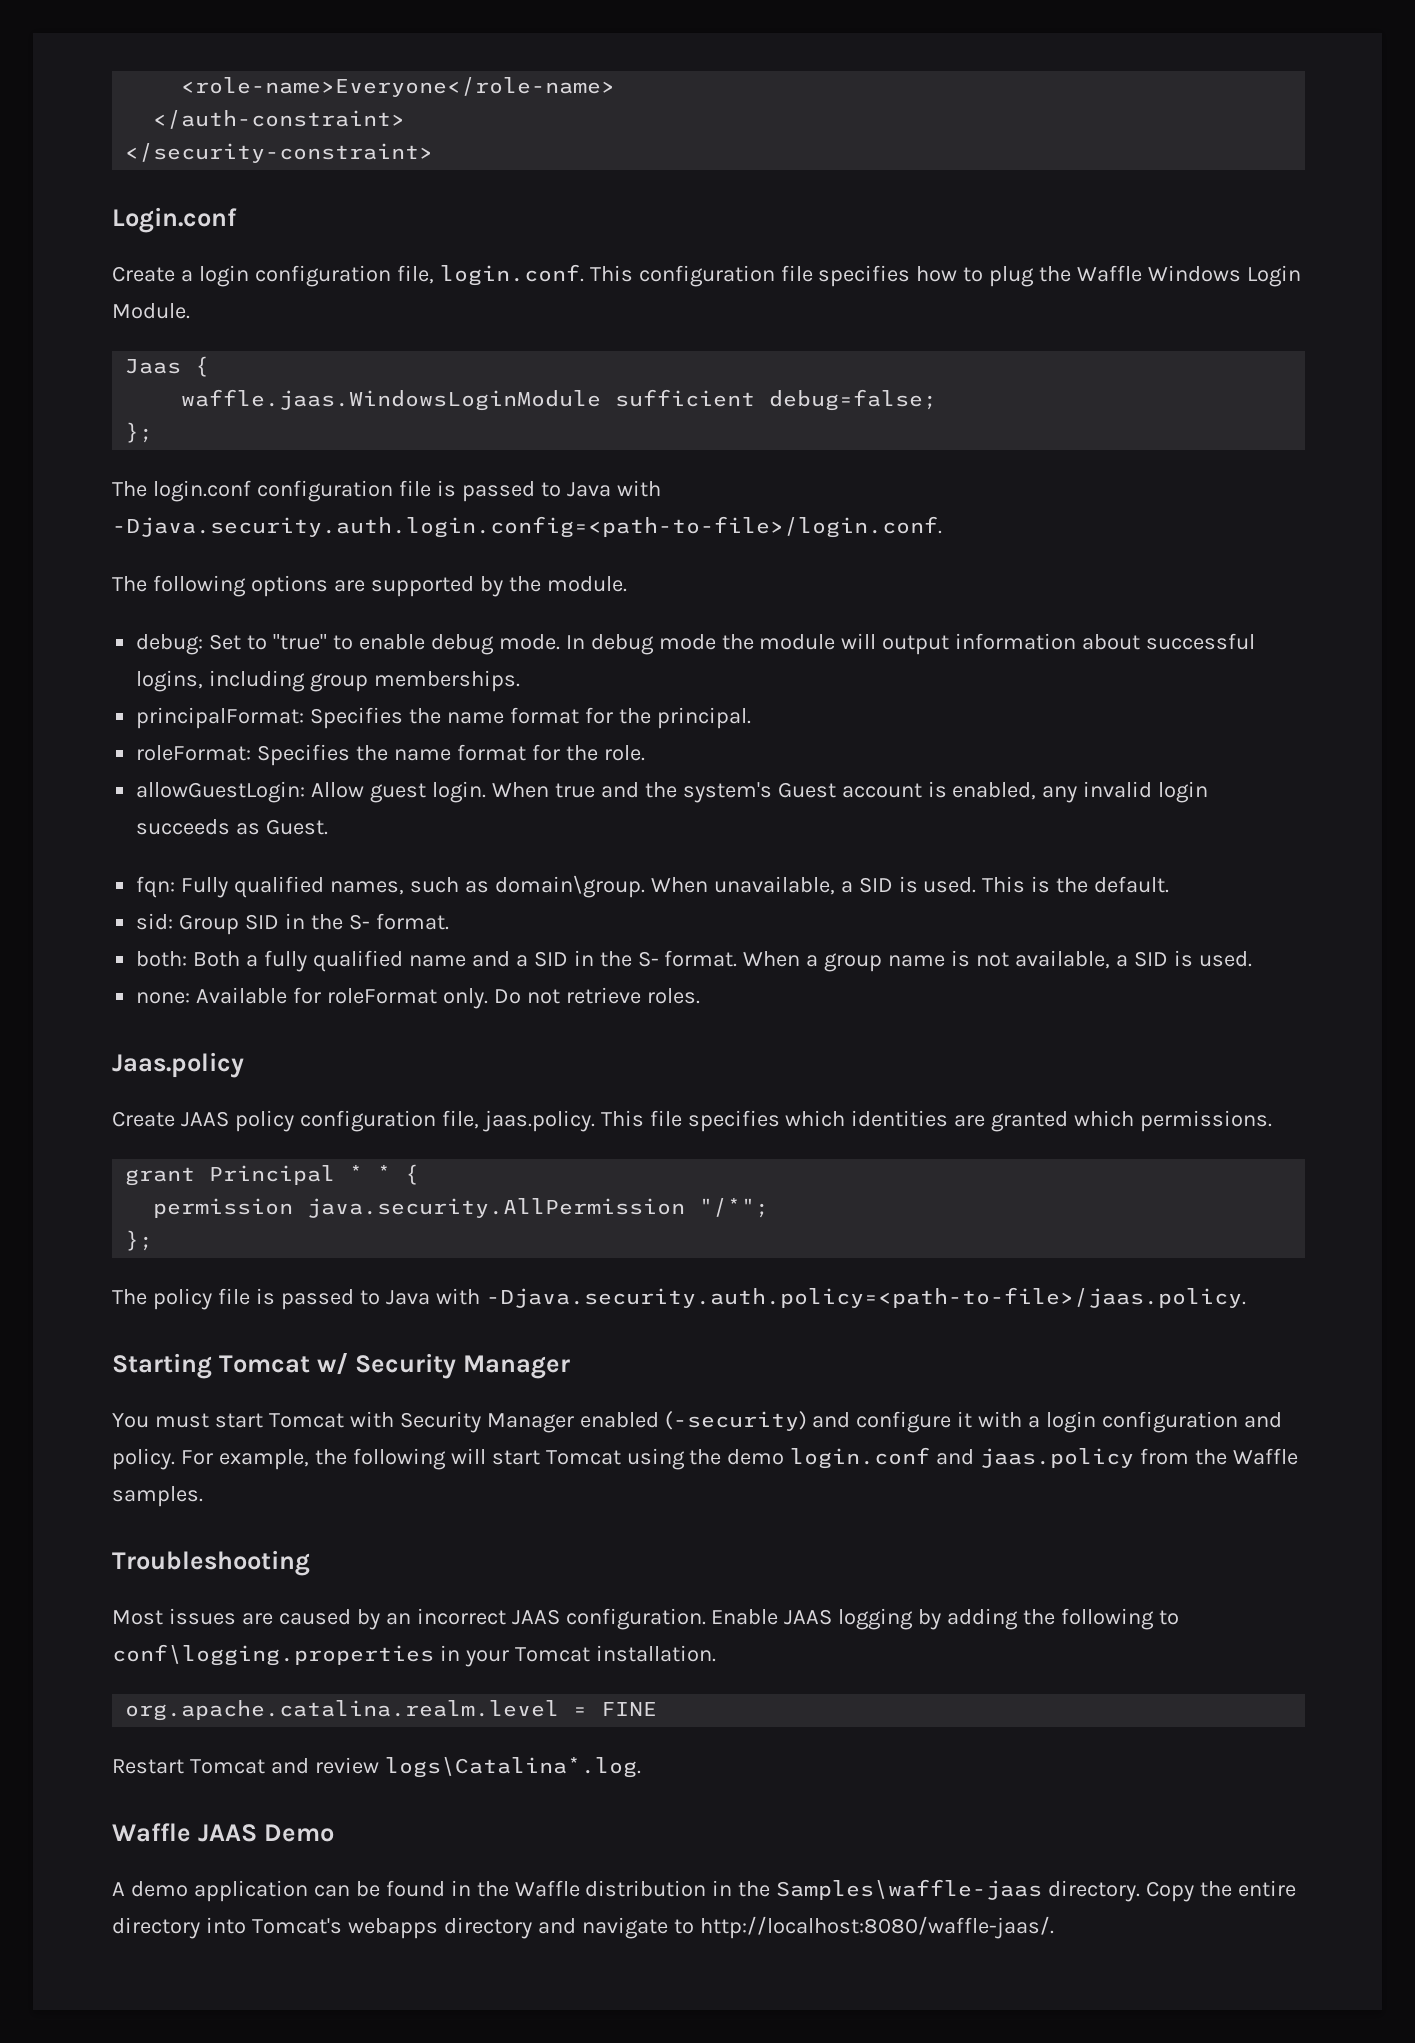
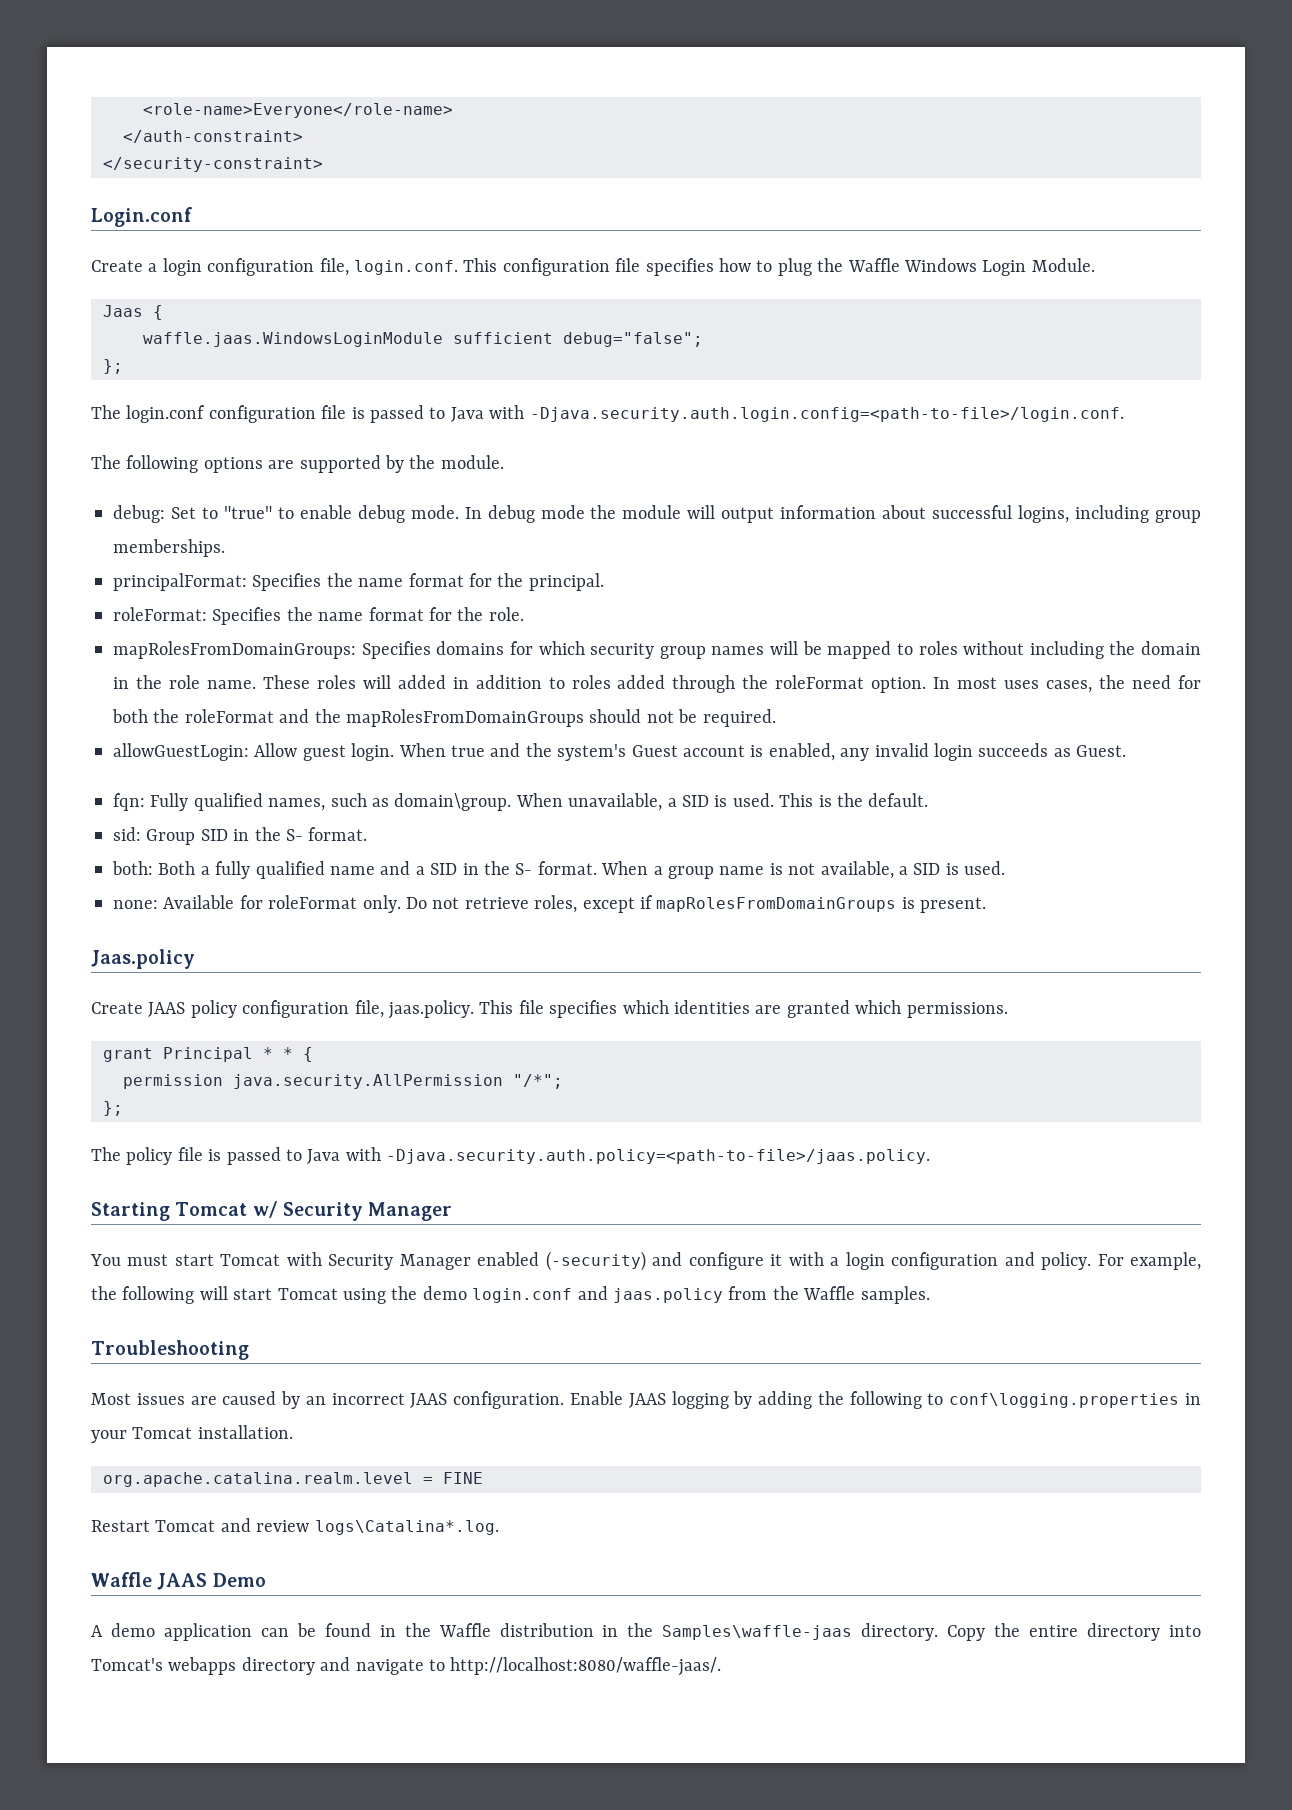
- waffle.jaas.WindowsLoginModule sufficient debug=false;
+ waffle.jaas.WindowsLoginModule sufficient debug="false";
+ mapRolesFromDomainGroups: Specifies domains for which security group names will be mapped to roles without including the domain in the role name. These roles will added in addition to roles added through the roleFormat option. In most uses cases, the need for both the roleFormat and the mapRolesFromDomainGroups should not be required.
- Do not retrieve roles.
+ Do not retrieve roles, except if mapRolesFromDomainGroups is present.

